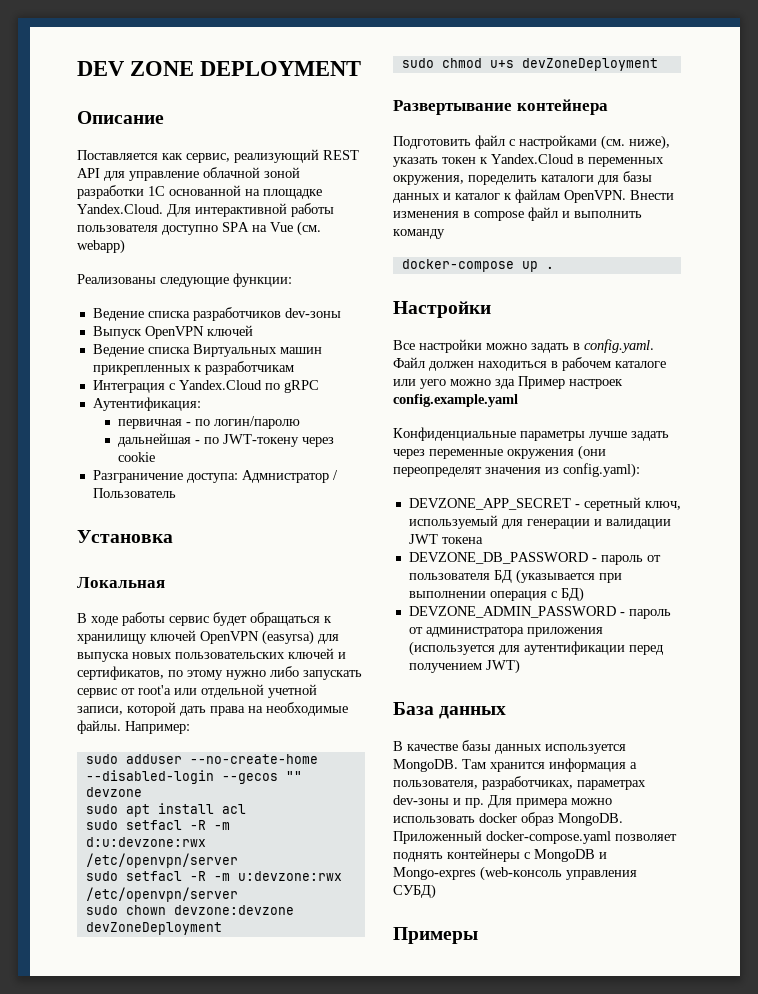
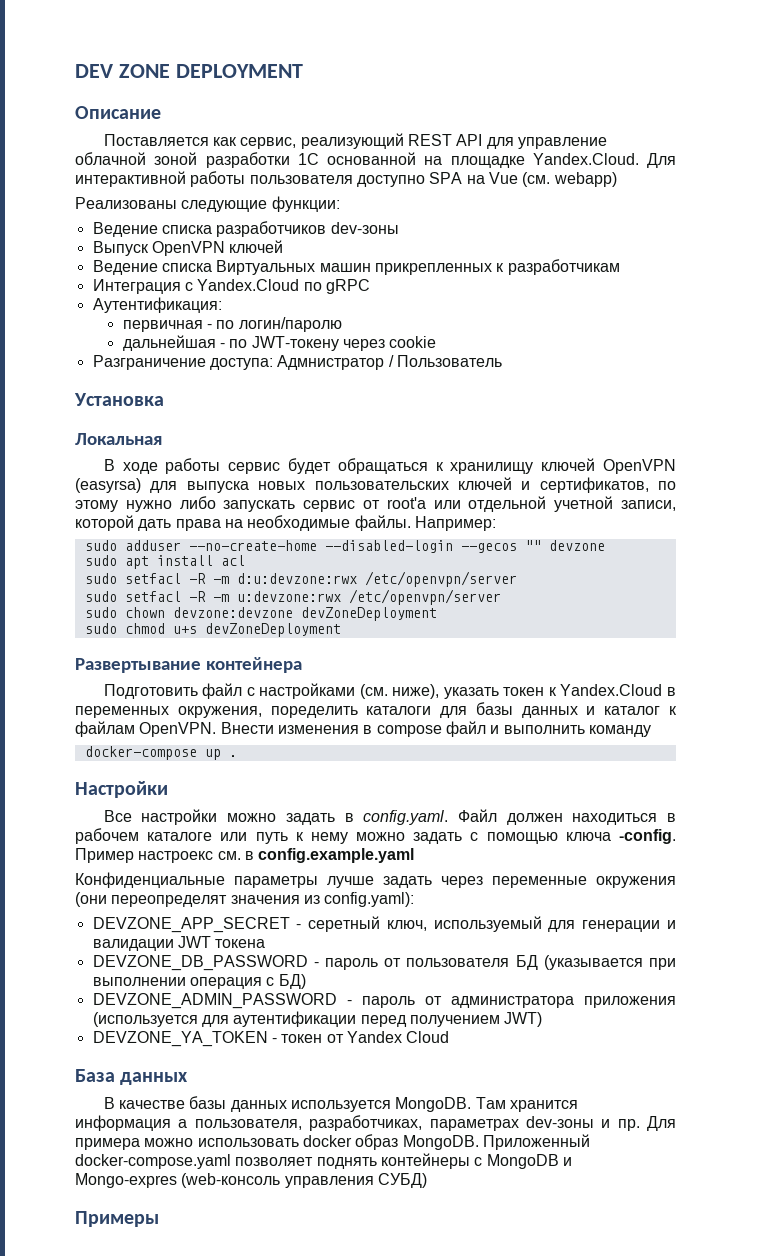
- Все настройки можно задать в config.yaml. Файл должен находиться в рабочем каталоге или уего можно зда Пример настроек config.example.yaml
+ Все настройки можно задать в config.yaml. Файл должен находиться в рабочем каталоге или путь к нему можно задать с помощью ключа -config. Пример настроекс см. в config.example.yaml
+ DEVZONE_YA_TOKEN - токен от Yandex Cloud

